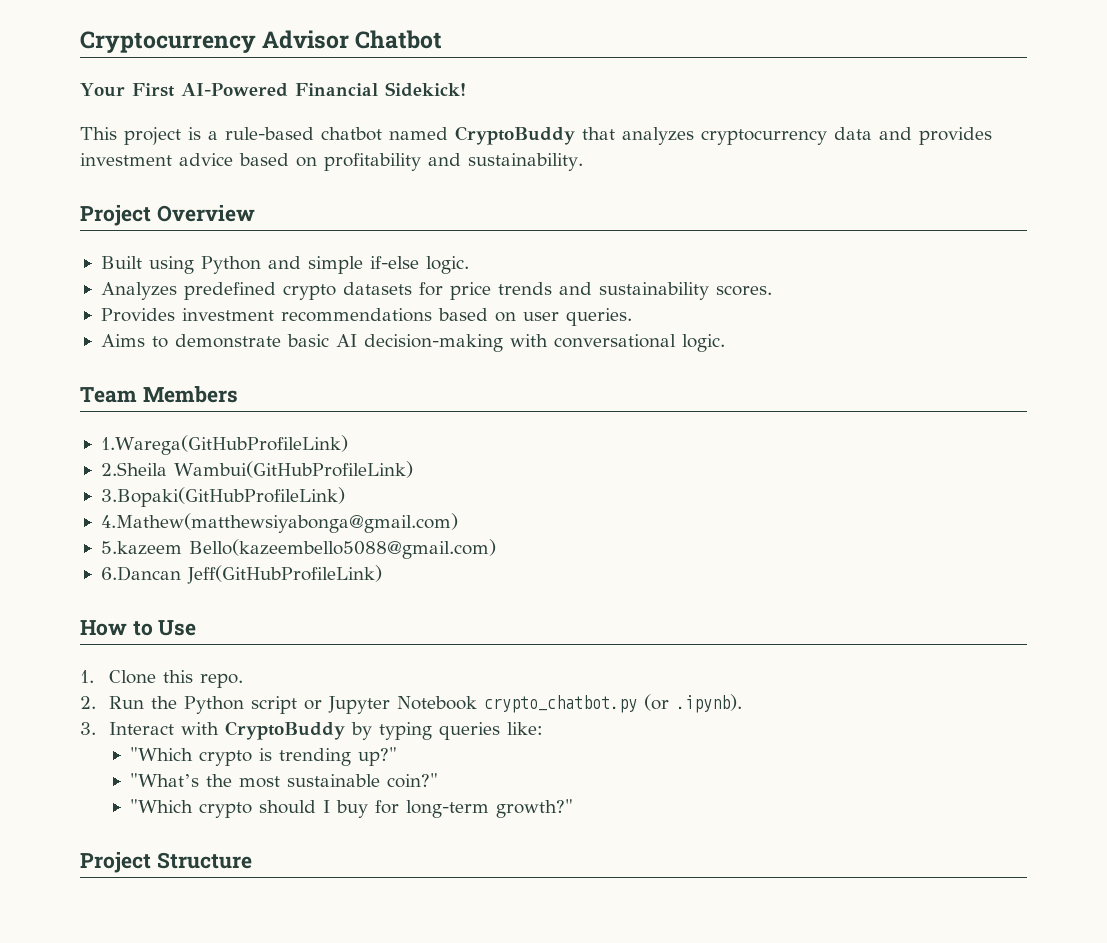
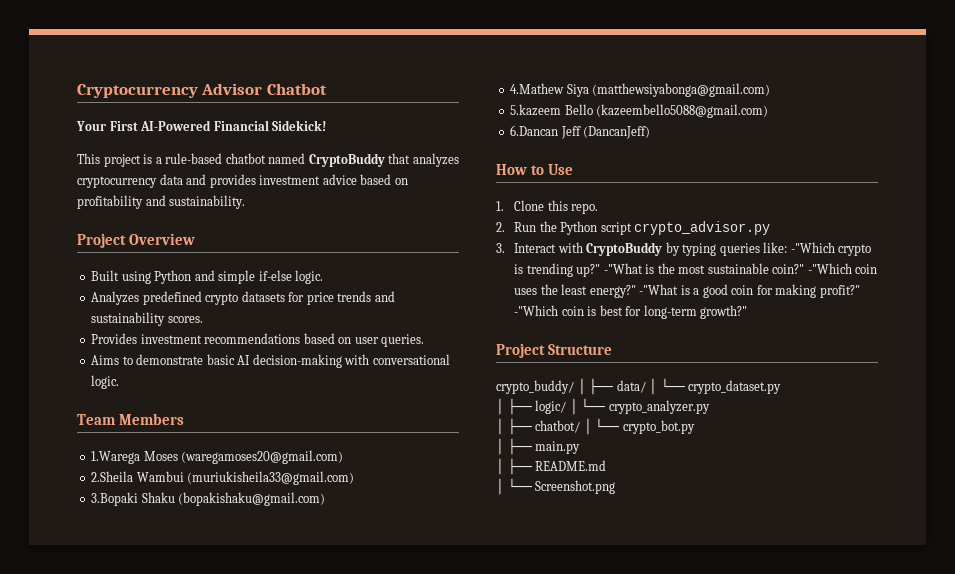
- 1.Warega(GitHubProfileLink)
- 2.Sheila Wambui(GitHubProfileLink)
- 3.Bopaki(GitHubProfileLink)
- 4.Mathew(matthewsiyabonga@gmail.com)
+ 1.Warega Moses (waregamoses20@gmail.com)
+ 2.Sheila Wambui (muriukisheila33@gmail.com)
+ 3.Bopaki Shaku (bopakishaku@gmail.com)
+ 4.Mathew Siya (matthewsiyabonga@gmail.com)
- 5.kazeem Bello(kazeembello5088@gmail.com)
+ 5.kazeem Bello (kazeembello5088@gmail.com)
- 6.Dancan Jeff(GitHubProfileLink)
+ 6.Dancan Jeff (DancanJeff)
- 2. Run the Python script or Jupyter Notebook crypto_chatbot.py (or .ipynb).
+ 2. Run the Python script crypto_advisor.py
- 3. Interact with CryptoBuddy by typing queries like:
- "Which crypto is trending up?"
- "What’s the most sustainable coin?"
- "Which crypto should I buy for long-term growth?"
+ 3. Interact with CryptoBuddy by typing queries like: -"Which crypto is trending up?" -"What is the most sustainable coin?" -"Which coin uses the least energy?" -"What is a good coin for making profit?" -"Which coin is best for long-term growth?"
+ crypto_buddy/ │ ├── data/ │ └── crypto_dataset.py
+ │ ├── logic/ │ └── crypto_analyzer.py
+ │ ├── chatbot/ │ └── crypto_bot.py
+ │ ├── main.py
+ │ ├── README.md
+ │ └── Screenshot.png

